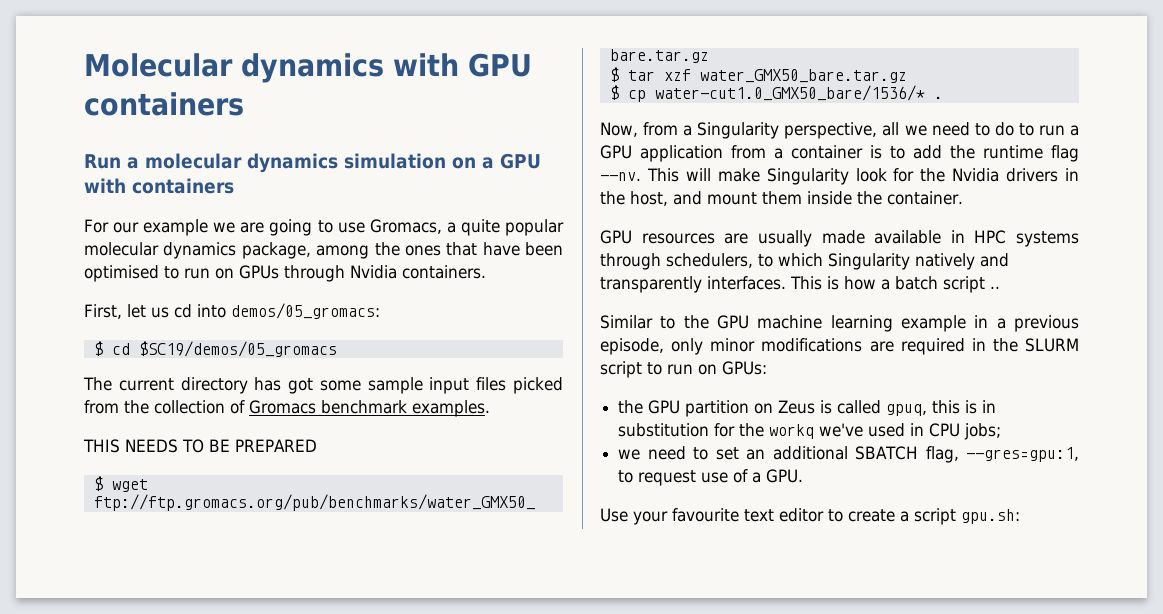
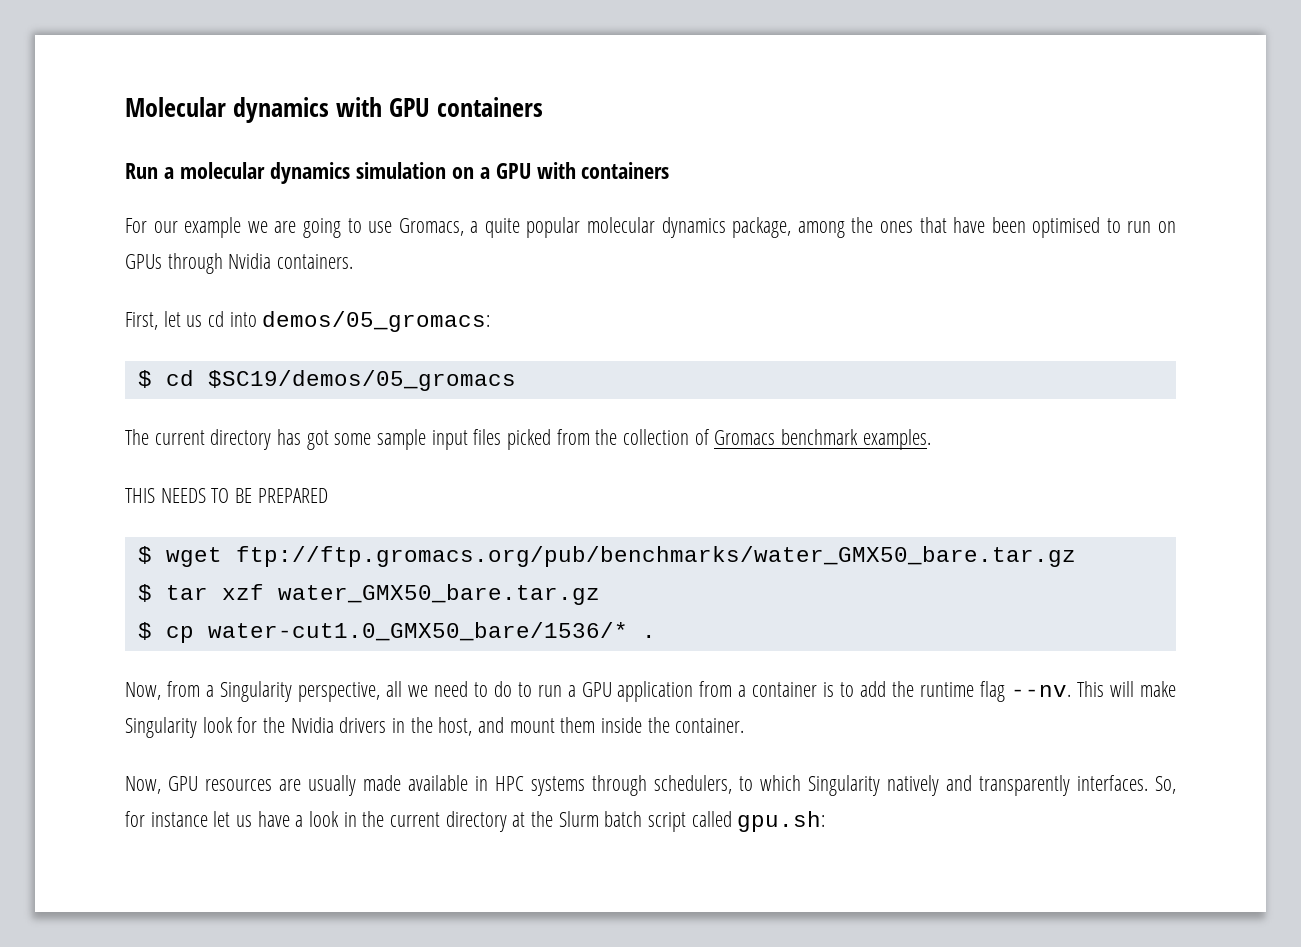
- GPU resources are usually made available in HPC systems through schedulers, to which Singularity natively and transparently interfaces.
+ Now, GPU resources are usually made available in HPC systems through schedulers, to which Singularity natively and transparently interfaces.
- This is how a batch script ..
- Similar to the GPU machine learning example in a previous episode, only minor modifications are required in the SLURM script to run on GPUs:
- the GPU partition on Zeus is called gpuq, this is in substitution for the workq we've used in CPU jobs;
- we need to set an additional SBATCH flag, --gres=gpu:1, to request use of a GPU.
- Use your favourite text editor to create a script gpu.sh:
+ So, for instance let us have a look in the current directory at the Slurm batch script called gpu.sh:

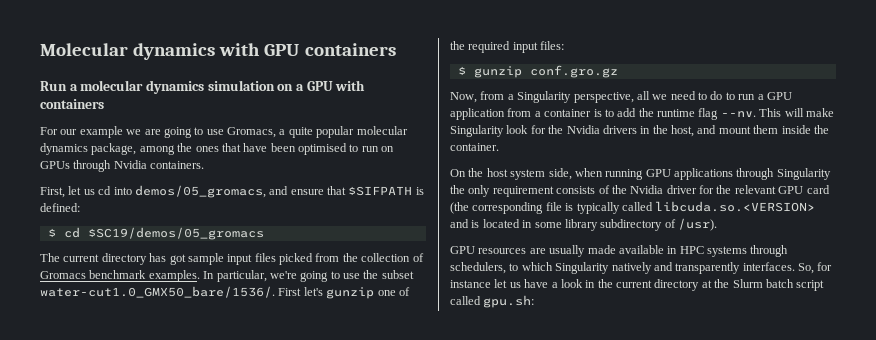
- First, let us cd into demos/05_gromacs:
+ First, let us cd into demos/05_gromacs, and ensure that $SIFPATH is defined:
- The current directory has got some sample input files picked from the collection of Gromacs benchmark examples.
- THIS NEEDS TO BE PREPARED
- $ wget ftp://ftp.gromacs.org/pub/benchmarks/water_GMX50_bare.tar.gz
- $ tar xzf water_GMX50_bare.tar.gz
- $ cp water-cut1.0_GMX50_bare/1536/* .
+ The current directory has got sample input files picked from the collection of Gromacs benchmark examples. In particular, we're going to use the subset water-cut1.0_GMX50_bare/1536/. First let's gunzip one of the required input files:
+ $ gunzip conf.gro.gz
- Now, GPU resources are usually made available in HPC systems through schedulers, to which Singularity natively and transparently interfaces.
+ On the host system side, when running GPU applications through Singularity the only requirement consists of the Nvidia driver for the relevant GPU card (the corresponding file is typically called libcuda.so.<VERSION> and is located in some library subdirectory of /usr).
+ GPU resources are usually made available in HPC systems through schedulers, to which Singularity natively and transparently interfaces.

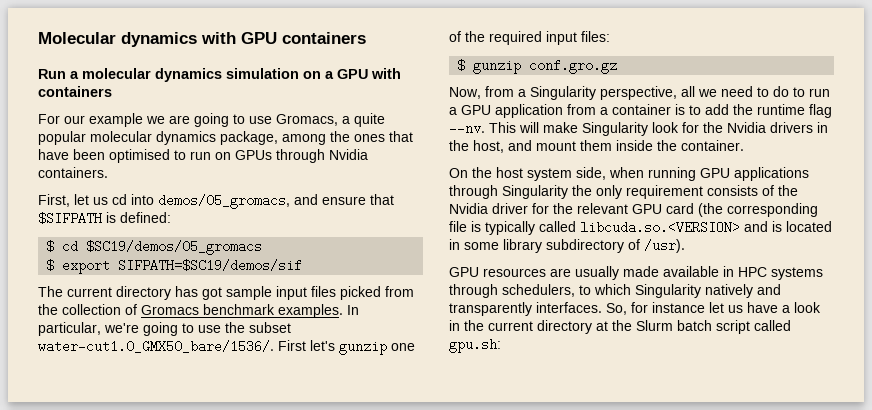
+ $ export SIFPATH=$SC19/demos/sif

